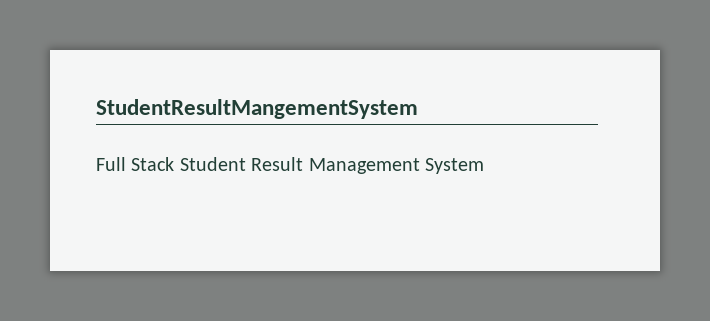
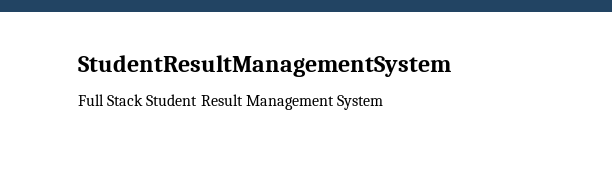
- StudentResultMangementSystem
+ StudentResultManagementSystem

